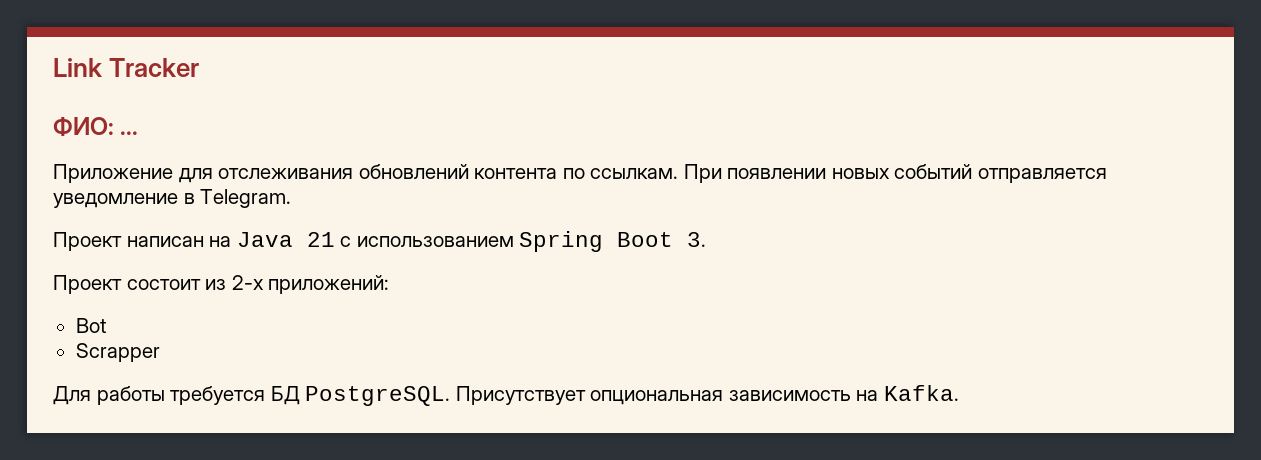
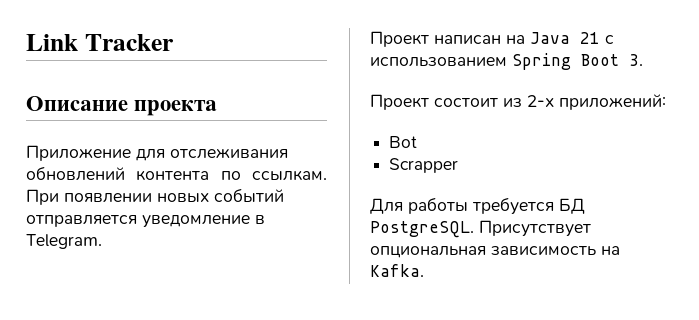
- ФИО: ...
+ Описание проекта

